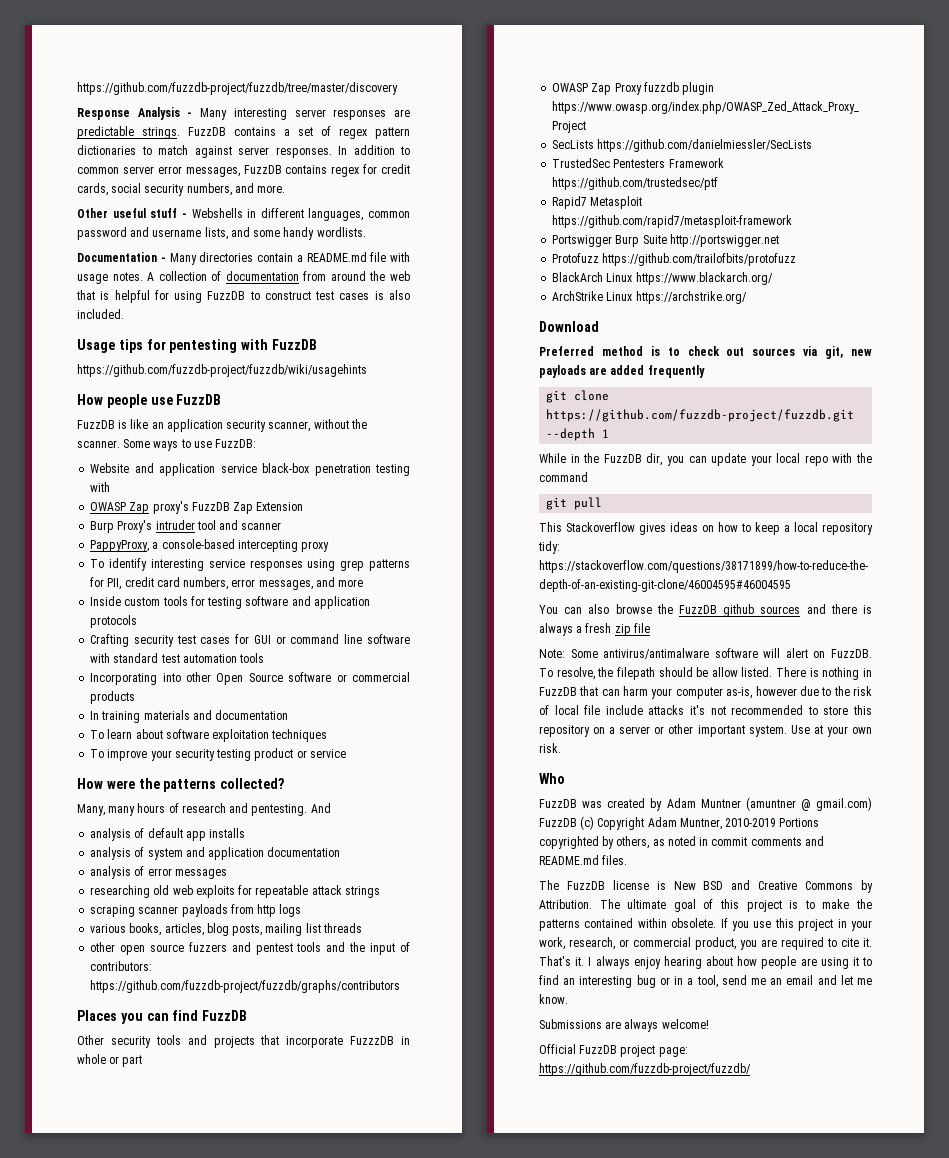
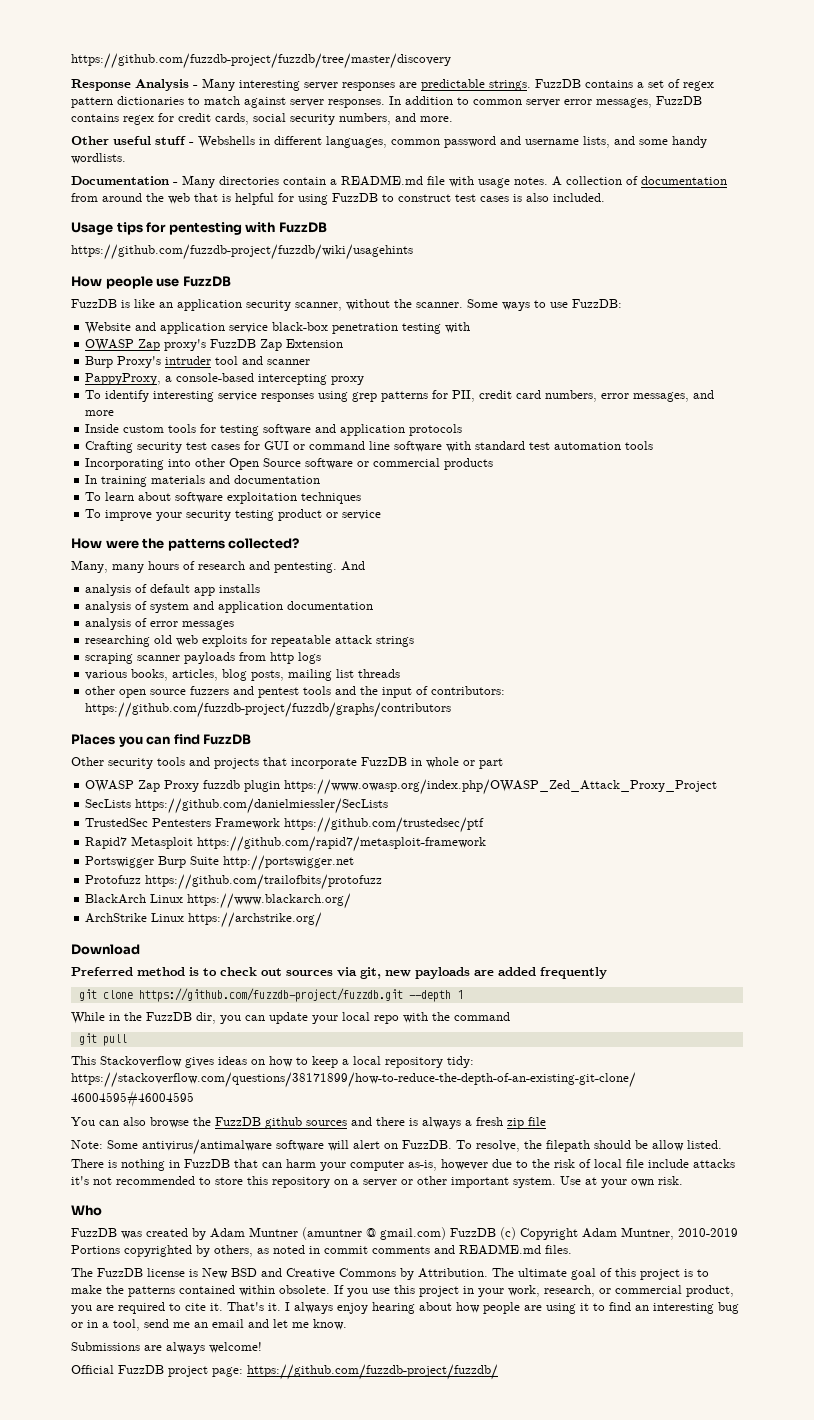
- Other security tools and projects that incorporate FuzzzDB in whole or part
+ Other security tools and projects that incorporate FuzzDB in whole or part

